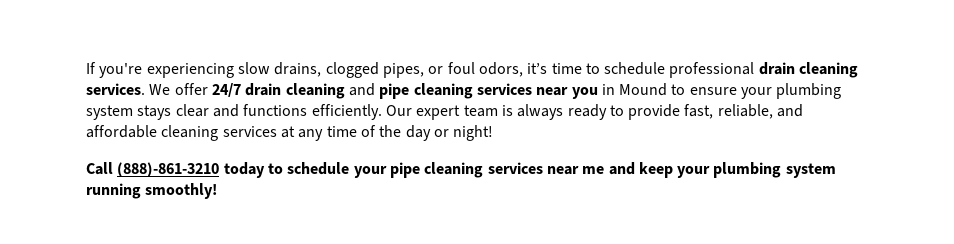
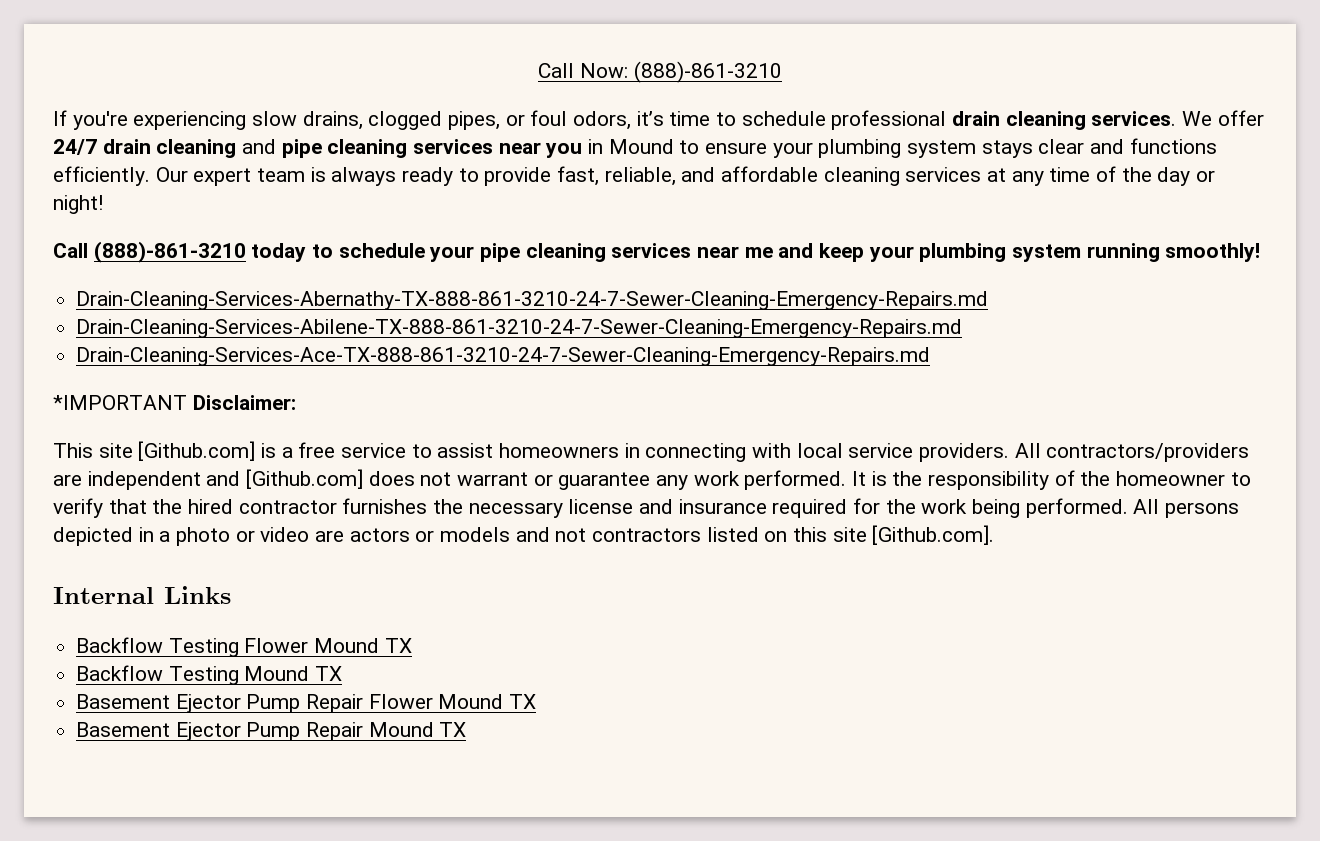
+ Call Now: (888)-861-3210
+ Drain-Cleaning-Services-Abernathy-TX-888-861-3210-24-7-Sewer-Cleaning-Emergency-Repairs.md
+ Drain-Cleaning-Services-Abilene-TX-888-861-3210-24-7-Sewer-Cleaning-Emergency-Repairs.md
+ Drain-Cleaning-Services-Ace-TX-888-861-3210-24-7-Sewer-Cleaning-Emergency-Repairs.md
+ *IMPORTANT Disclaimer:
+ This site [Github.com] is a free service to assist homeowners in connecting with local service providers. All contractors/providers are independent and [Github.com] does not warrant or guarantee any work performed. It is the responsibility of the homeowner to verify that the hired contractor furnishes the necessary license and insurance required for the work being performed. All persons depicted in a photo or video are actors or models and not contractors listed on this site [Github.com].
+ Internal Links
+ Backflow Testing Flower Mound TX
+ Backflow Testing Mound TX
+ Basement Ejector Pump Repair Flower Mound TX
+ Basement Ejector Pump Repair Mound TX

